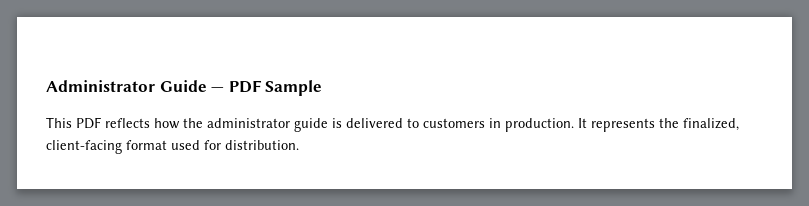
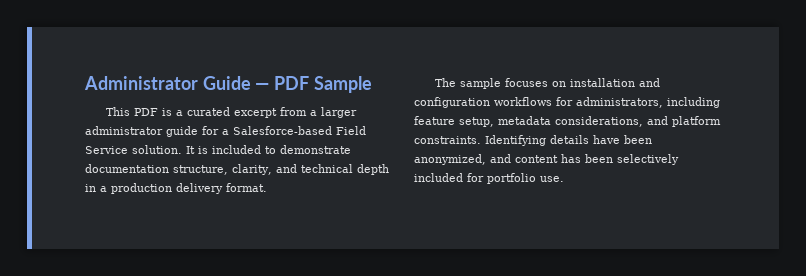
- This PDF reflects how the administrator guide is delivered to customers in production. It represents the finalized, client-facing format used for distribution.
+ This PDF is a curated excerpt from a larger administrator guide for a Salesforce-based Field Service solution. It is included to demonstrate documentation structure, clarity, and technical depth in a production delivery format.
+ The sample focuses on installation and configuration workflows for administrators, including feature setup, metadata considerations, and platform constraints. Identifying details have been anonymized, and content has been selectively included for portfolio use.

